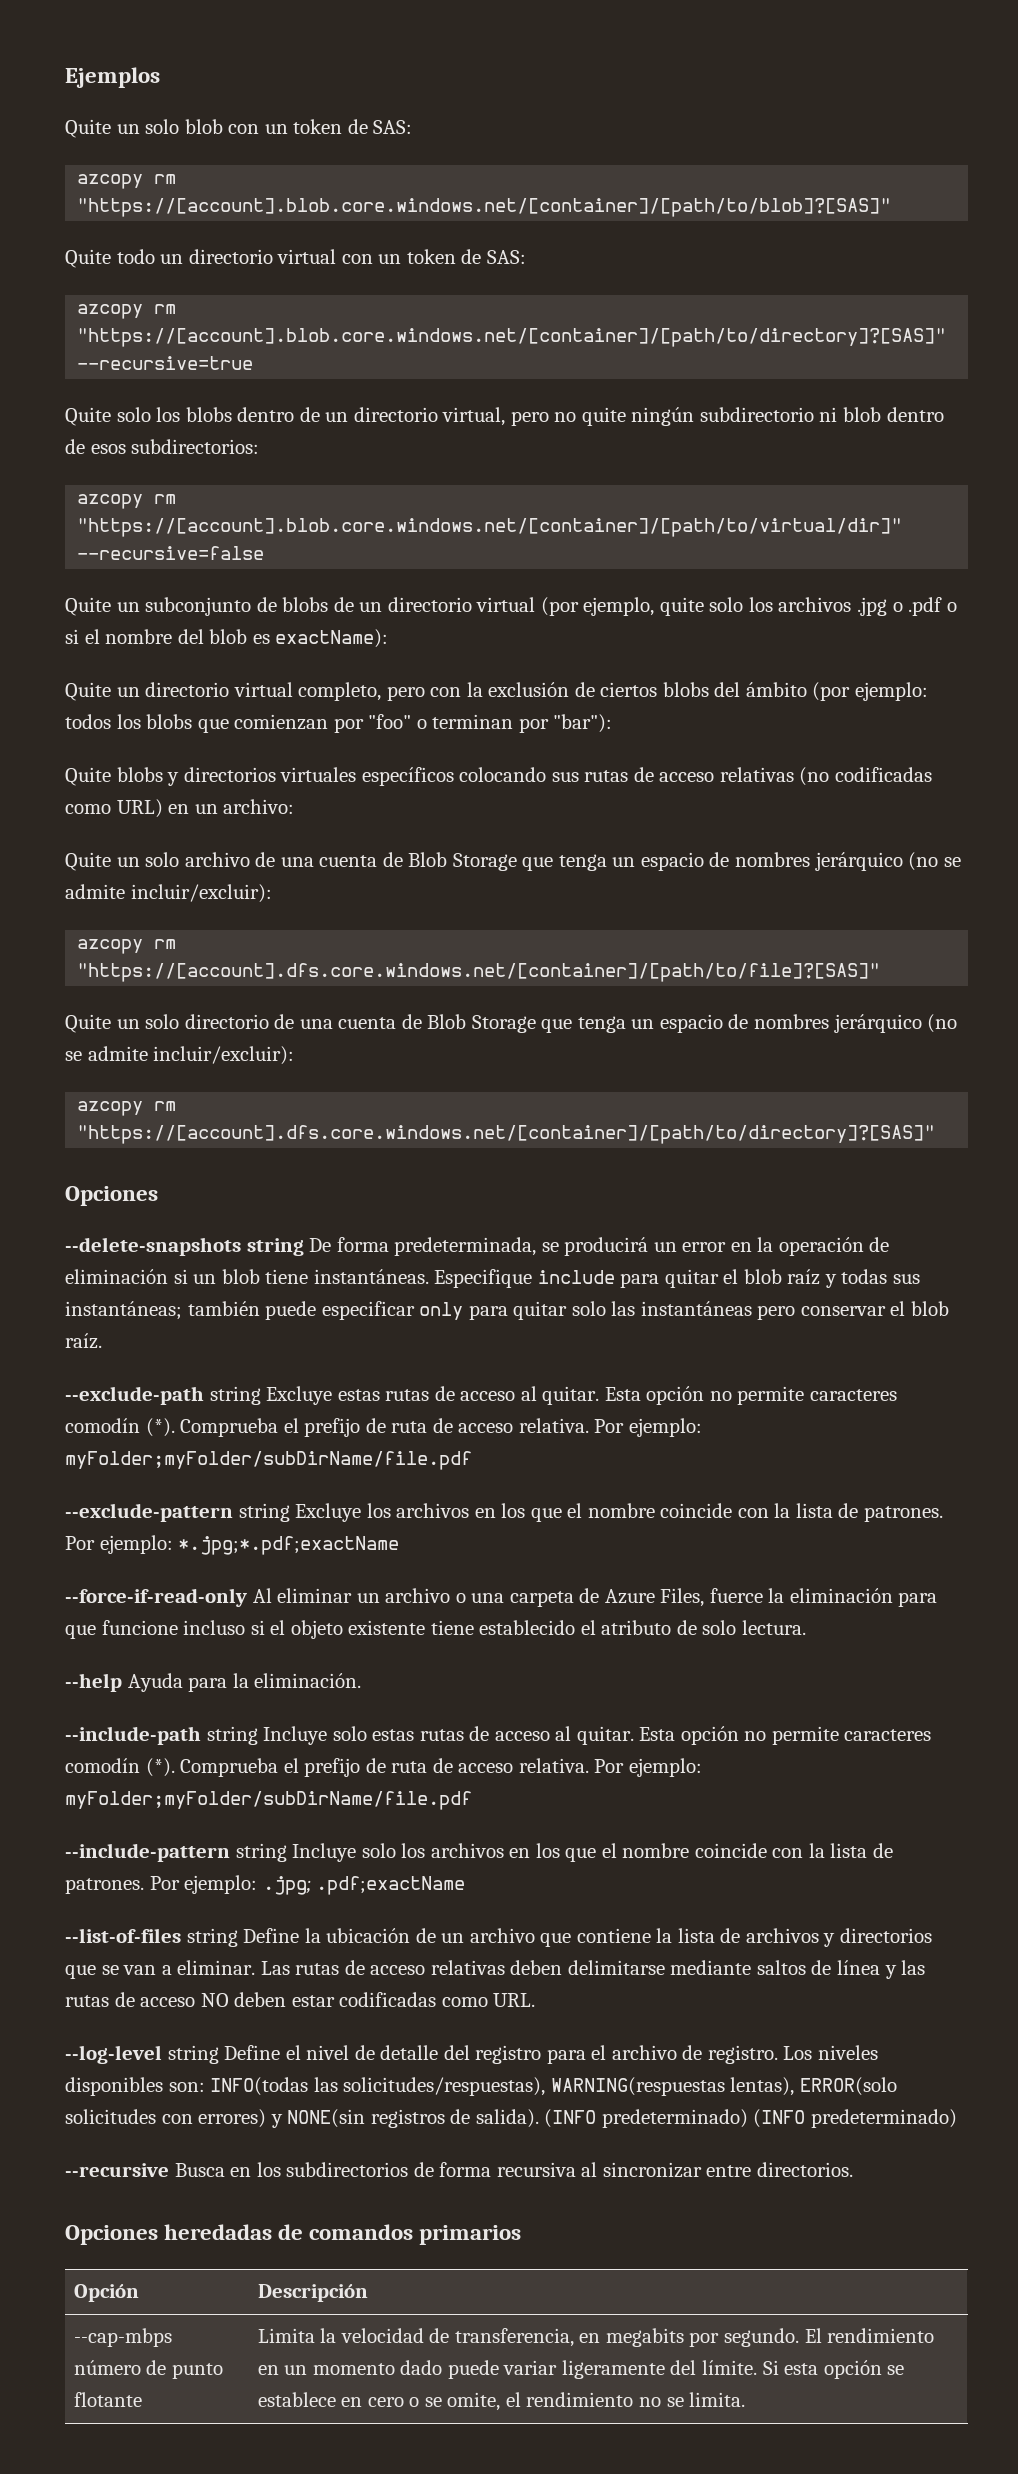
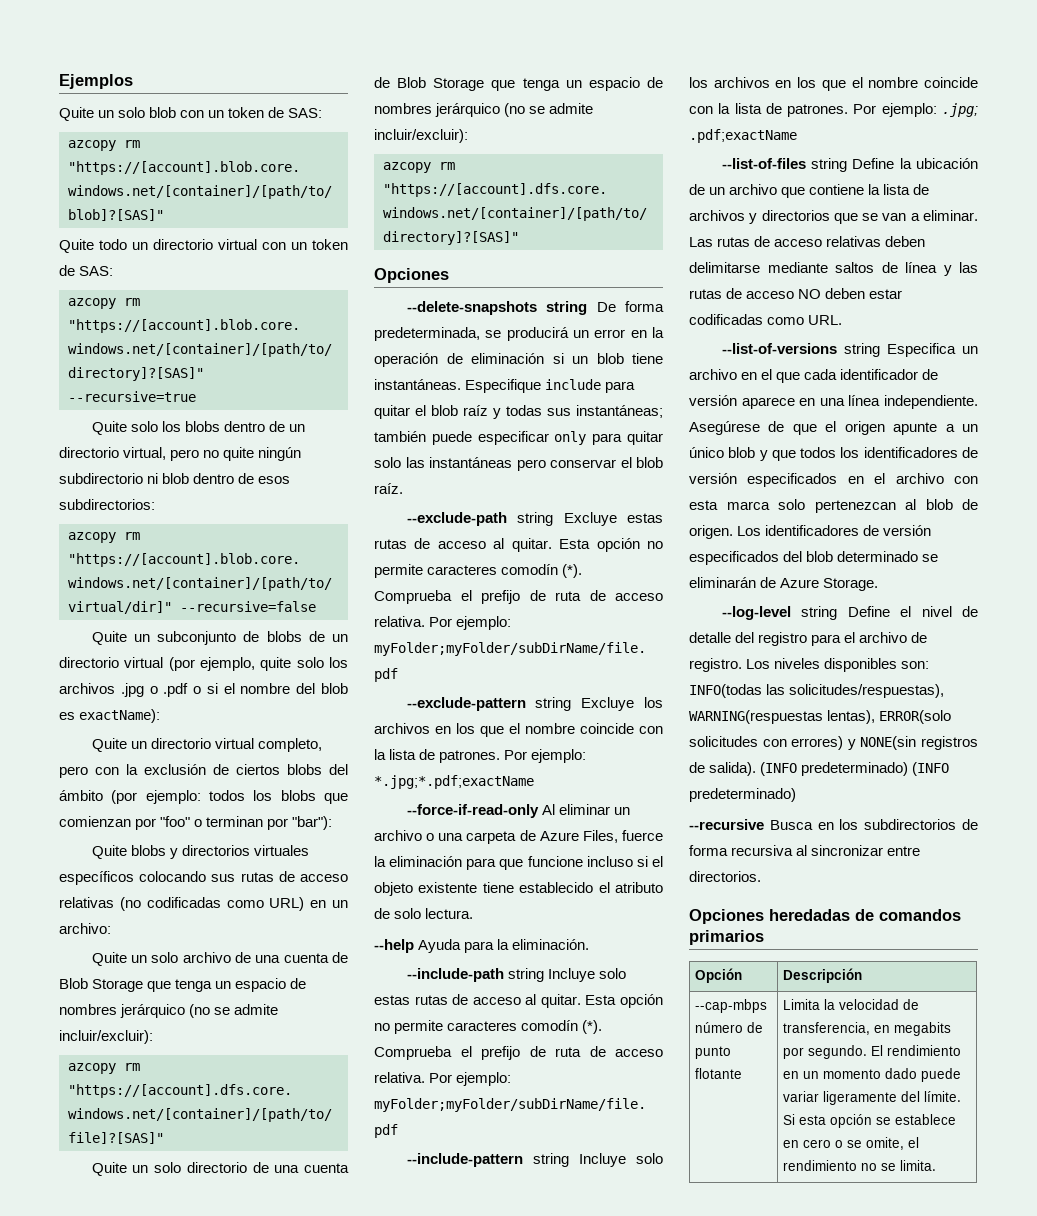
+ --list-of-versions string Especifica un archivo en el que cada identificador de versión aparece en una línea independiente. Asegúrese de que el origen apunte a un único blob y que todos los identificadores de versión especificados en el archivo con esta marca solo pertenezcan al blob de origen. Los identificadores de versión especificados del blob determinado se eliminarán de Azure Storage.

